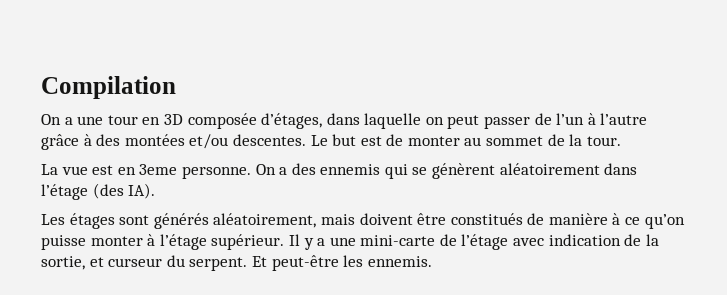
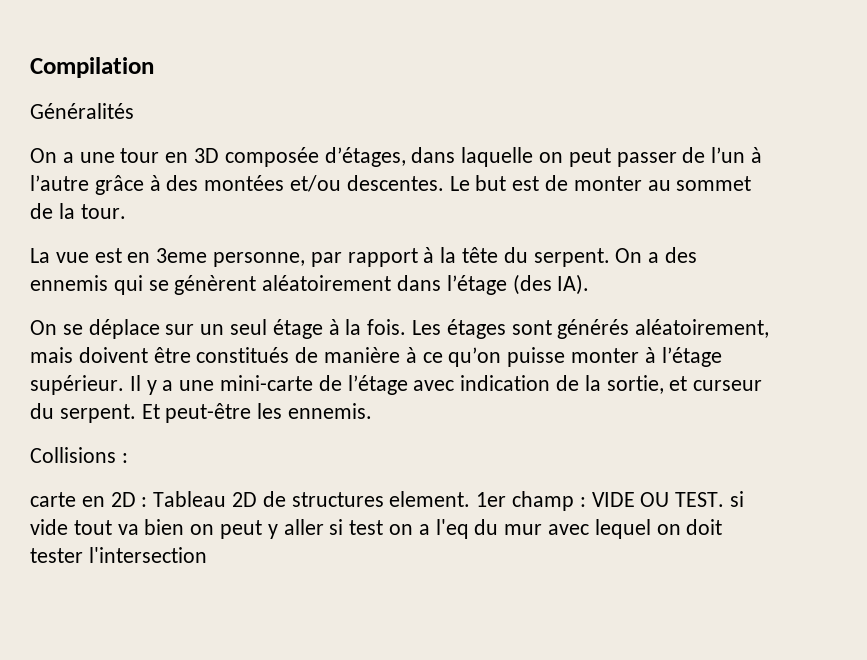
+ Généralités
- La vue est en 3eme personne.
+ La vue est en 3eme personne, par rapport à la tête du serpent.
+ On se déplace sur un seul étage à la fois.
+ Collisions :
+ carte en 2D : Tableau 2D de structures element. 1er champ : VIDE OU TEST. si vide tout va bien on peut y aller si test on a l'eq du mur avec lequel on doit tester l'intersection

